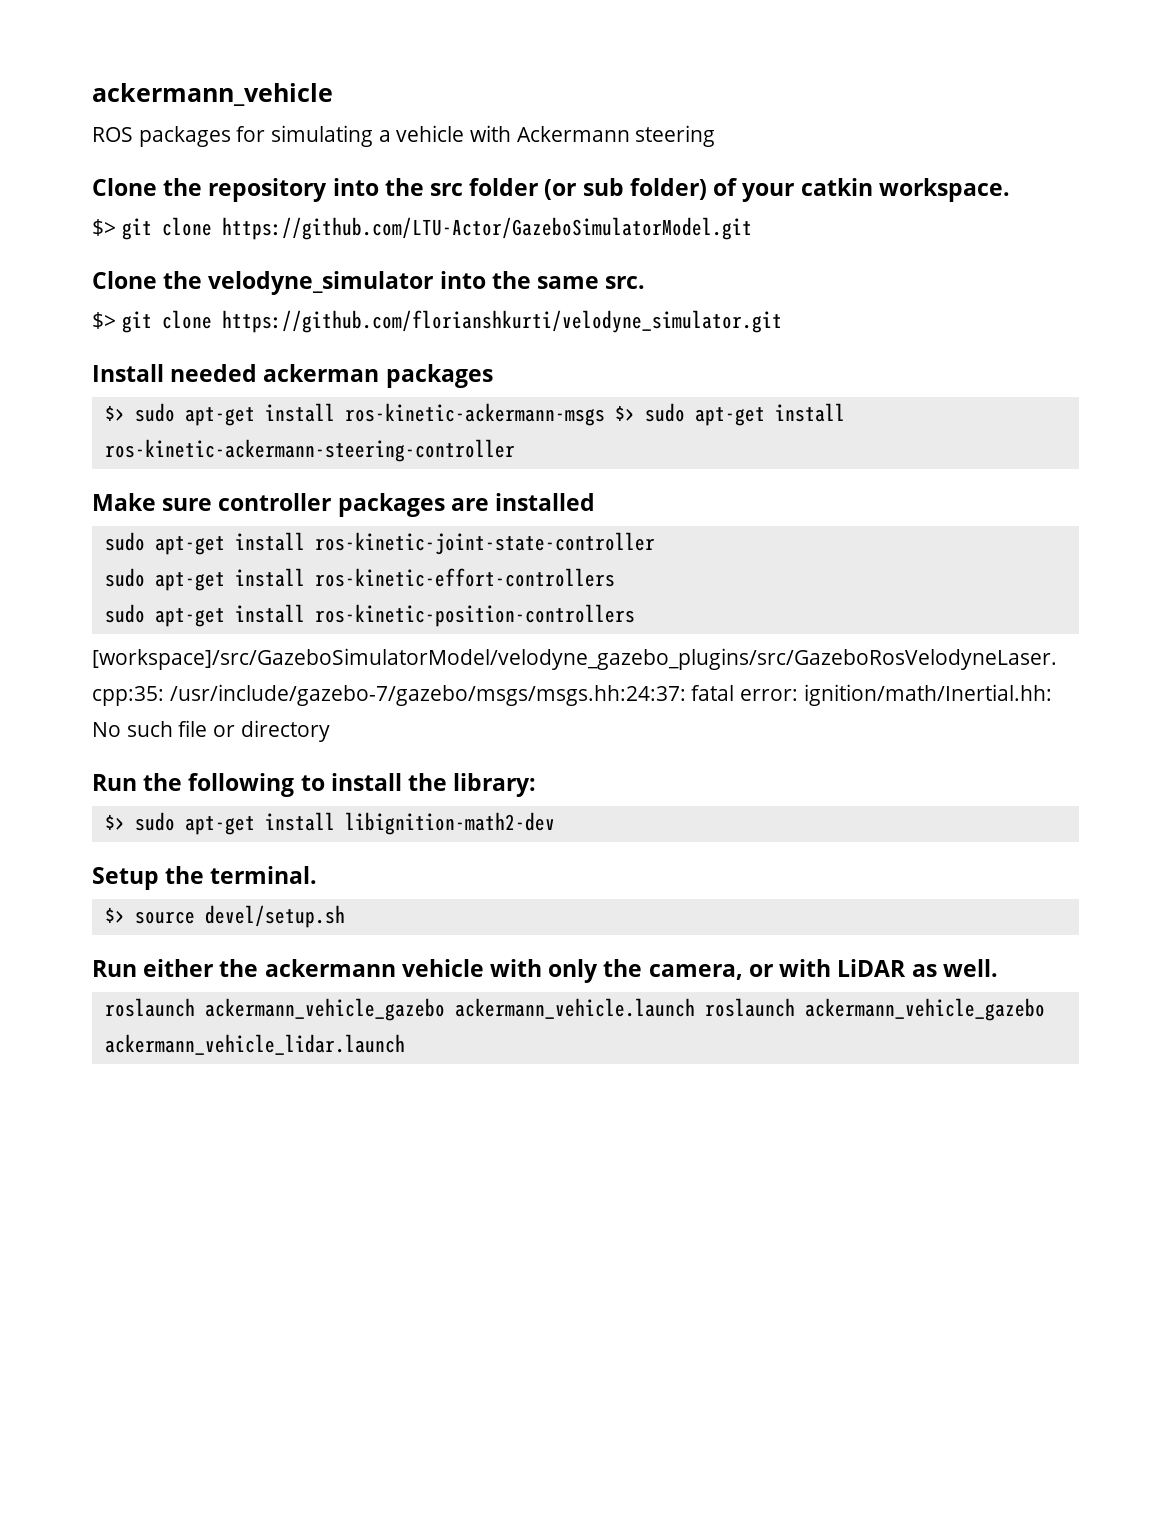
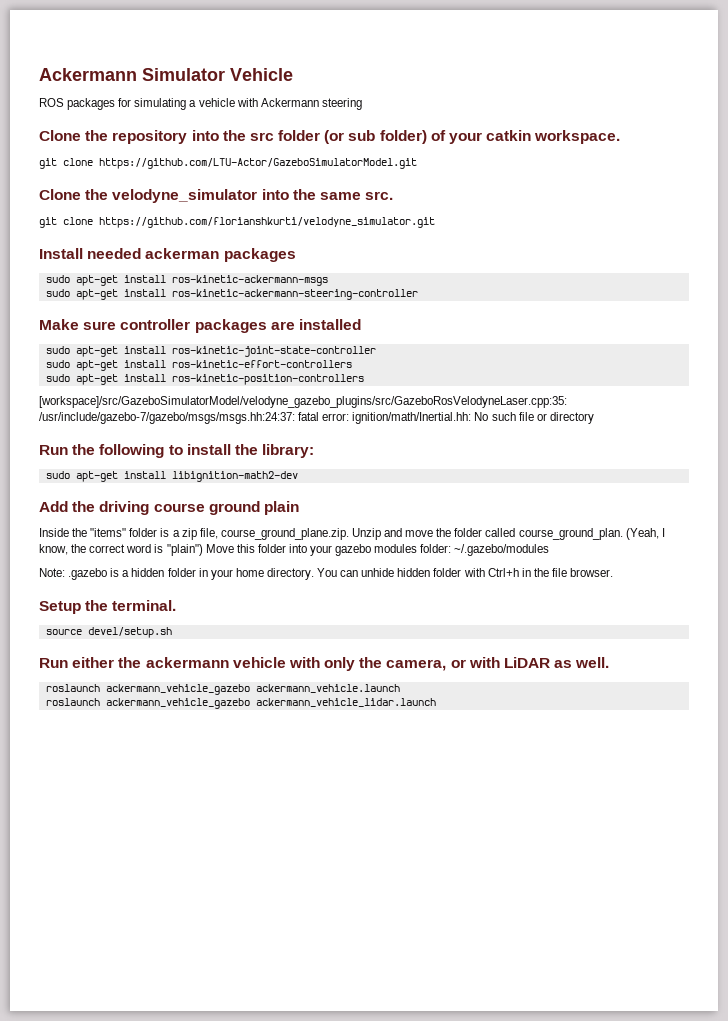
- ackermann_vehicle
+ Ackermann Simulator Vehicle
- $> git clone https://github.com/LTU-Actor/GazeboSimulatorModel.git
+ git clone https://github.com/LTU-Actor/GazeboSimulatorModel.git
- $> git clone https://github.com/florianshkurti/velodyne_simulator.git
+ git clone https://github.com/florianshkurti/velodyne_simulator.git
- $> sudo apt-get install ros-kinetic-ackermann-msgs $> sudo apt-get install ros-kinetic-ackermann-steering-controller
+ sudo apt-get install ros-kinetic-ackermann-msgs
+ sudo apt-get install ros-kinetic-ackermann-steering-controller
- $> sudo apt-get install libignition-math2-dev
+ sudo apt-get install libignition-math2-dev
+ Add the driving course ground plain
+ Inside the "items" folder is a zip file, course_ground_plane.zip. Unzip and move the folder called course_ground_plan. (Yeah, I know, the correct word is "plain") Move this folder into your gazebo modules folder: ~/.gazebo/modules
+ Note: .gazebo is a hidden folder in your home directory. You can unhide hidden folder with Ctrl+h in the file browser.
- $> source devel/setup.sh
+ source devel/setup.sh
- roslaunch ackermann_vehicle_gazebo ackermann_vehicle.launch roslaunch ackermann_vehicle_gazebo ackermann_vehicle_lidar.launch
+ roslaunch ackermann_vehicle_gazebo ackermann_vehicle.launch
+ roslaunch ackermann_vehicle_gazebo ackermann_vehicle_lidar.launch

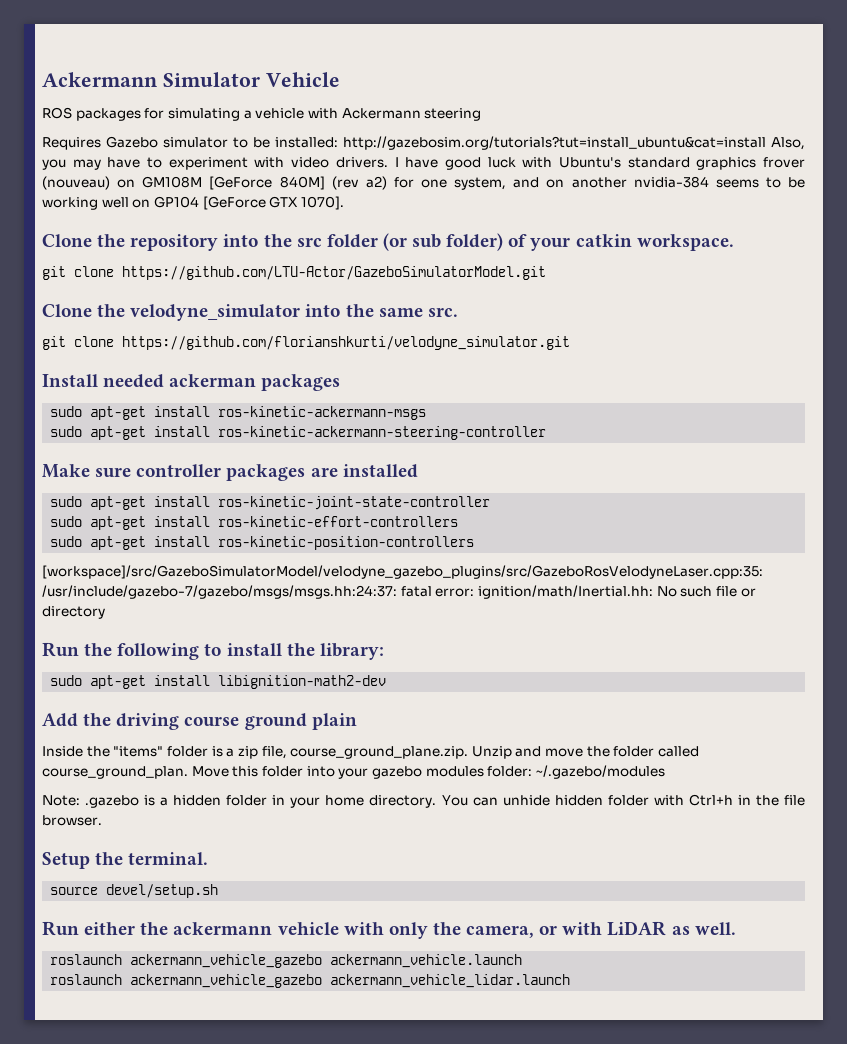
+ Requires Gazebo simulator to be installed: http://gazebosim.org/tutorials?tut=install_ubuntu&cat=install Also, you may have to experiment with video drivers. I have good luck with Ubuntu's standard graphics frover (nouveau) on GM108M [GeForce 840M] (rev a2) for one system, and on another nvidia-384 seems to be working well on GP104 [GeForce GTX 1070].
- (Yeah, I know, the correct word is "plain") Move this folder into your gazebo modules folder: ~/.gazebo/modules
+ Move this folder into your gazebo modules folder: ~/.gazebo/modules

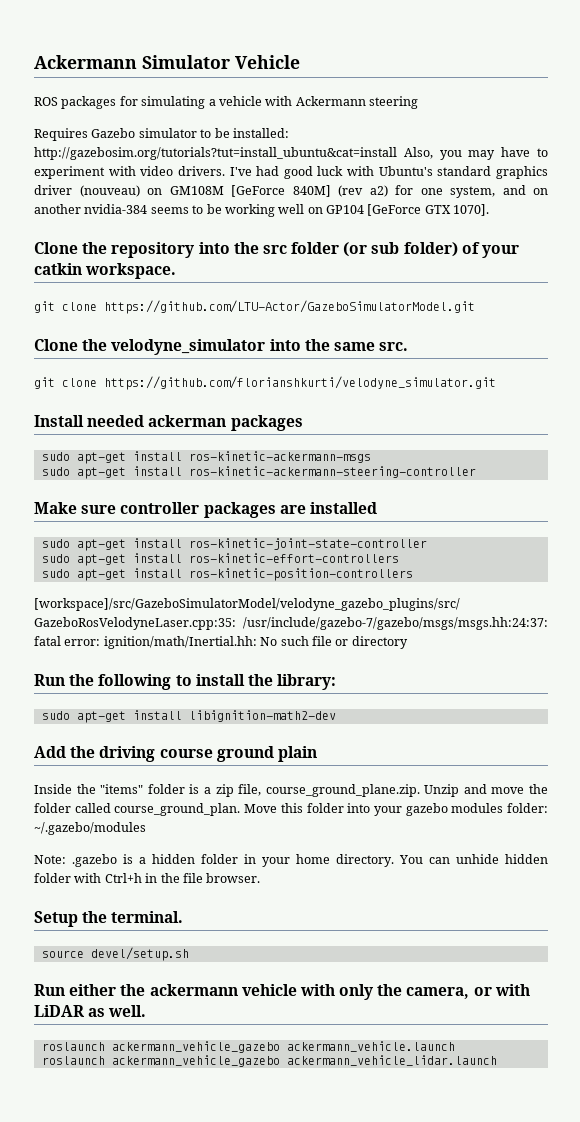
- I have good luck with Ubuntu's standard graphics frover (nouveau) on GM108M [GeForce 840M] (rev a2) for one system, and on another nvidia-384 seems to be working well on GP104 [GeForce GTX 1070].
+ I've had good luck with Ubuntu's standard graphics driver (nouveau) on GM108M [GeForce 840M] (rev a2) for one system, and on another nvidia-384 seems to be working well on GP104 [GeForce GTX 1070].

